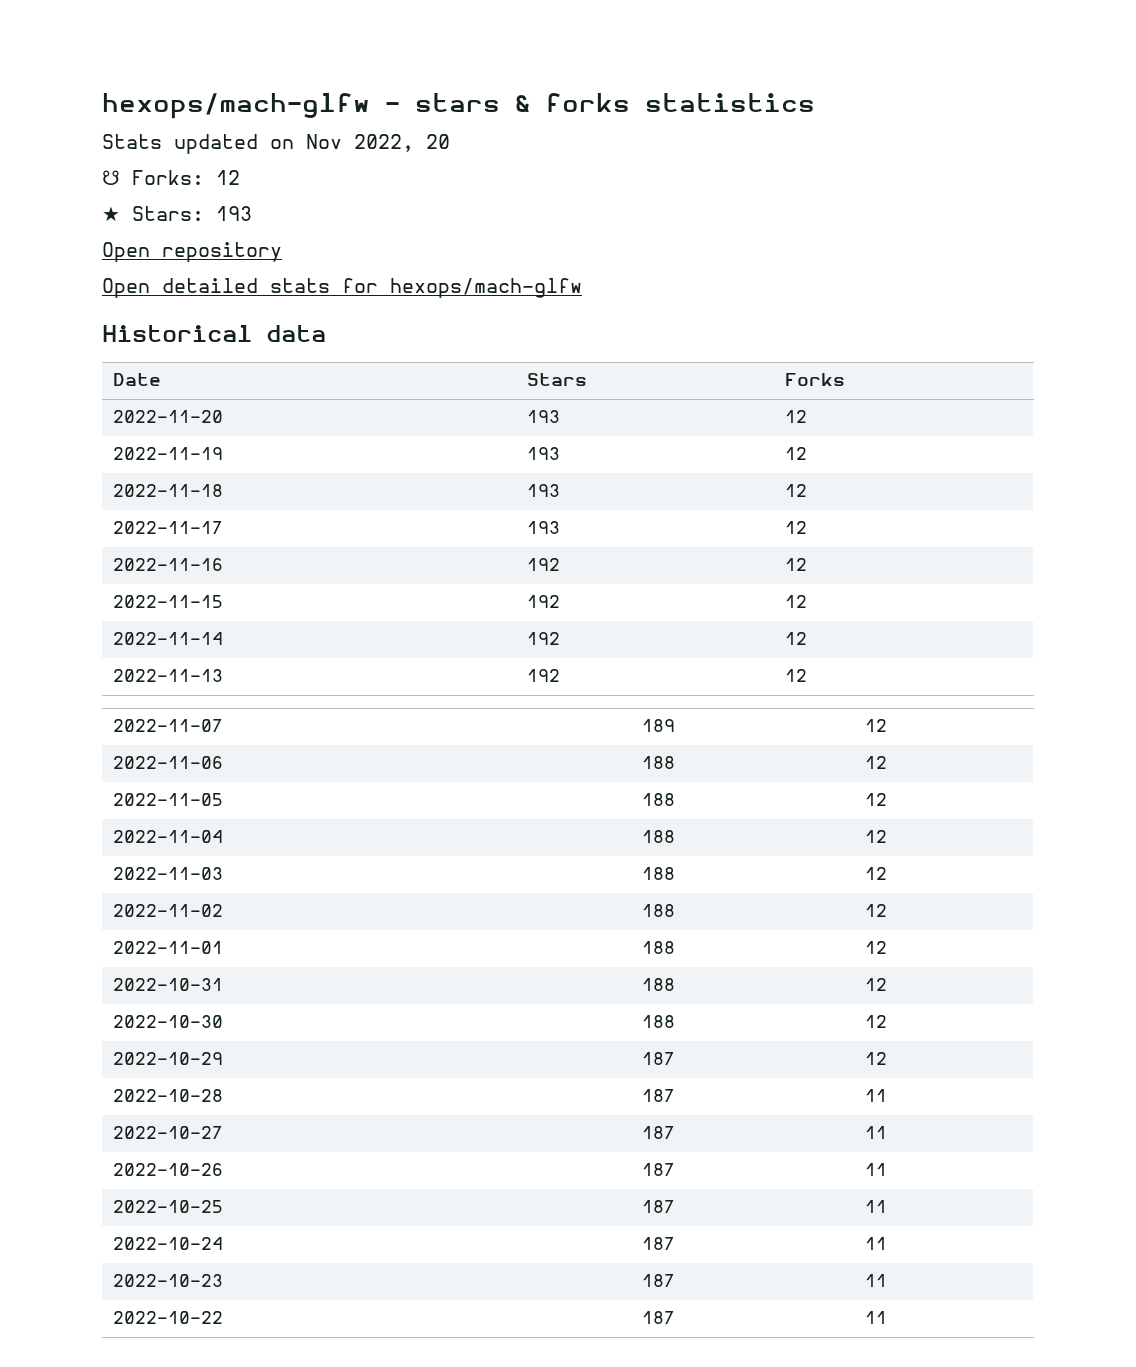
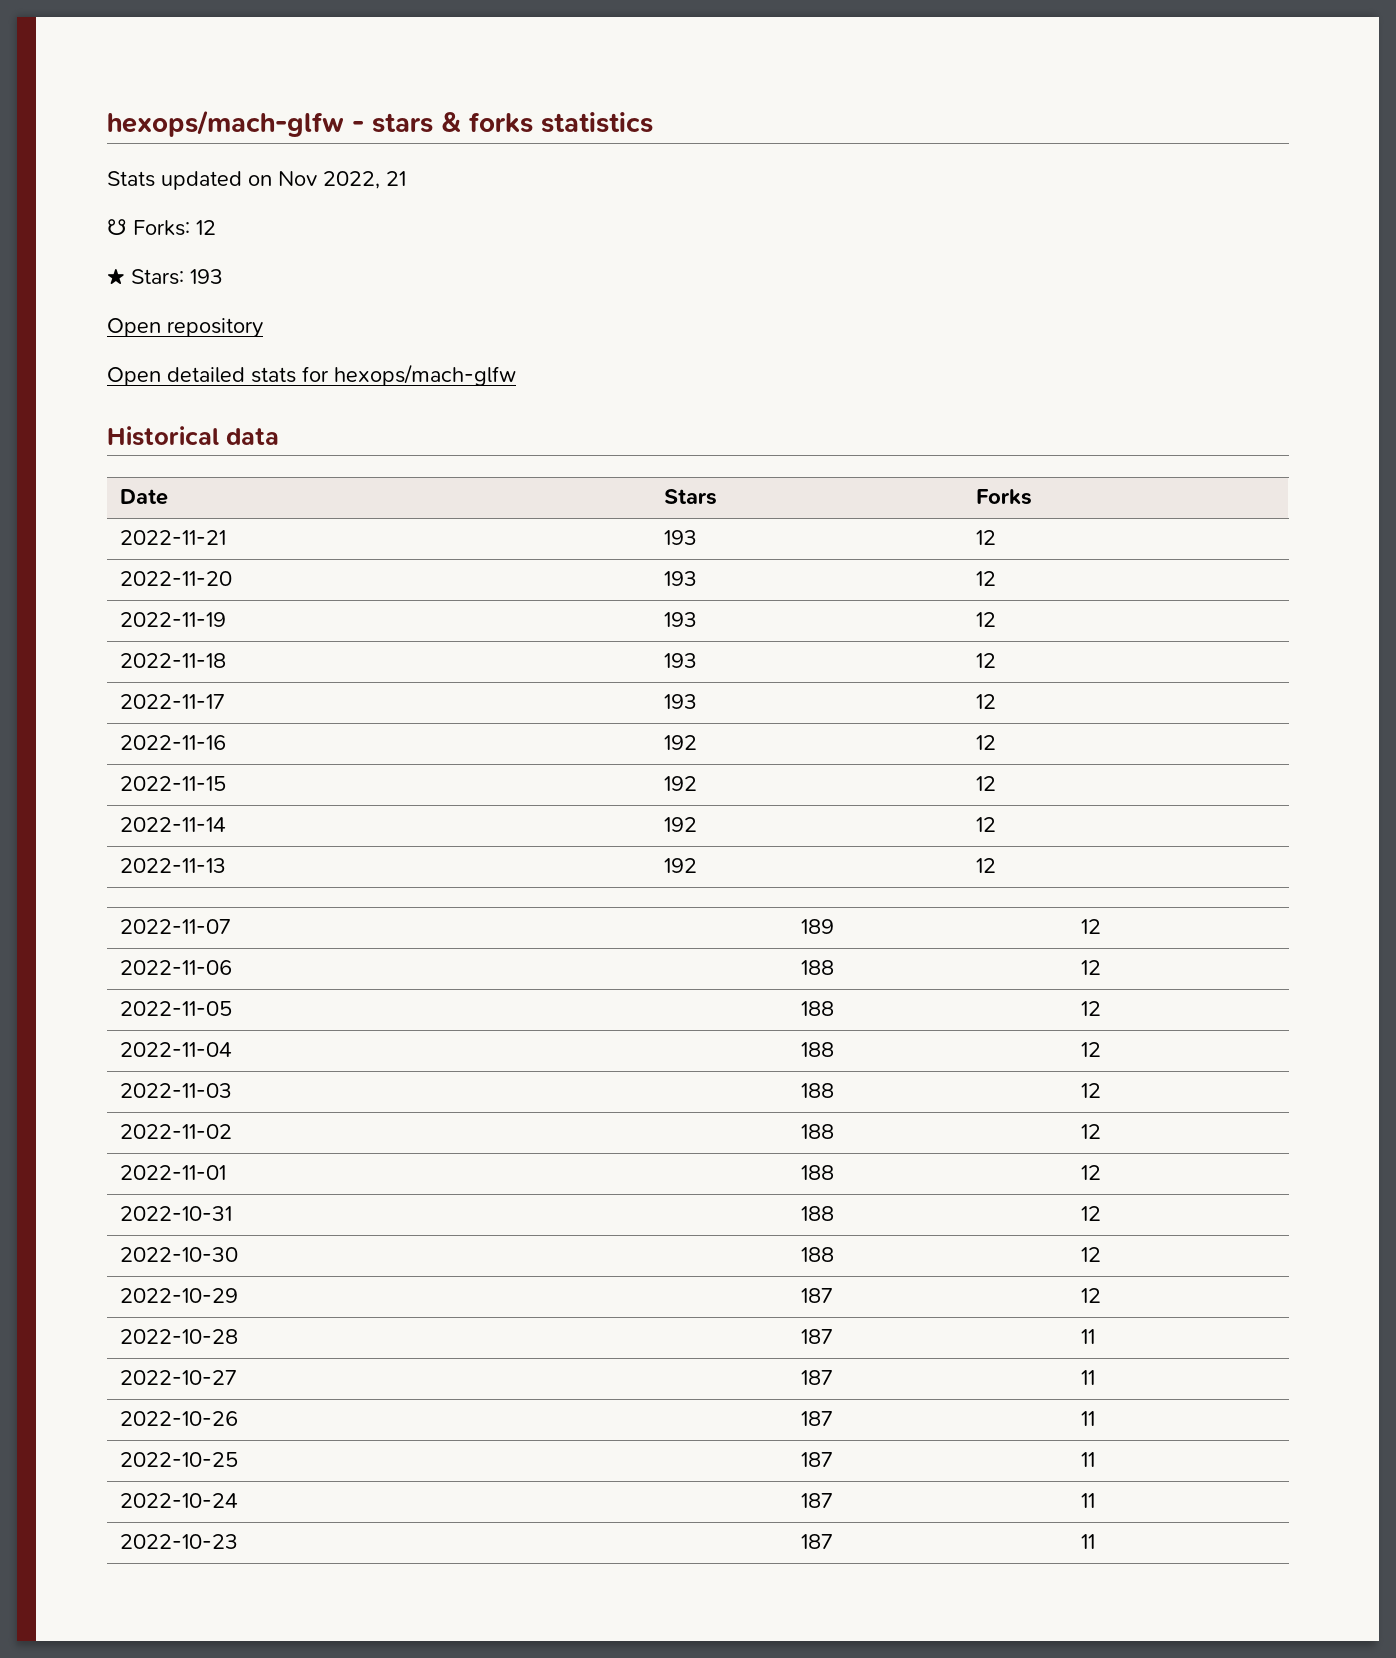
- Stats updated on Nov 2022, 20
+ Stats updated on Nov 2022, 21
+ 2022-11-21 | 193 | 12
- 2022-10-22 | 187 | 11

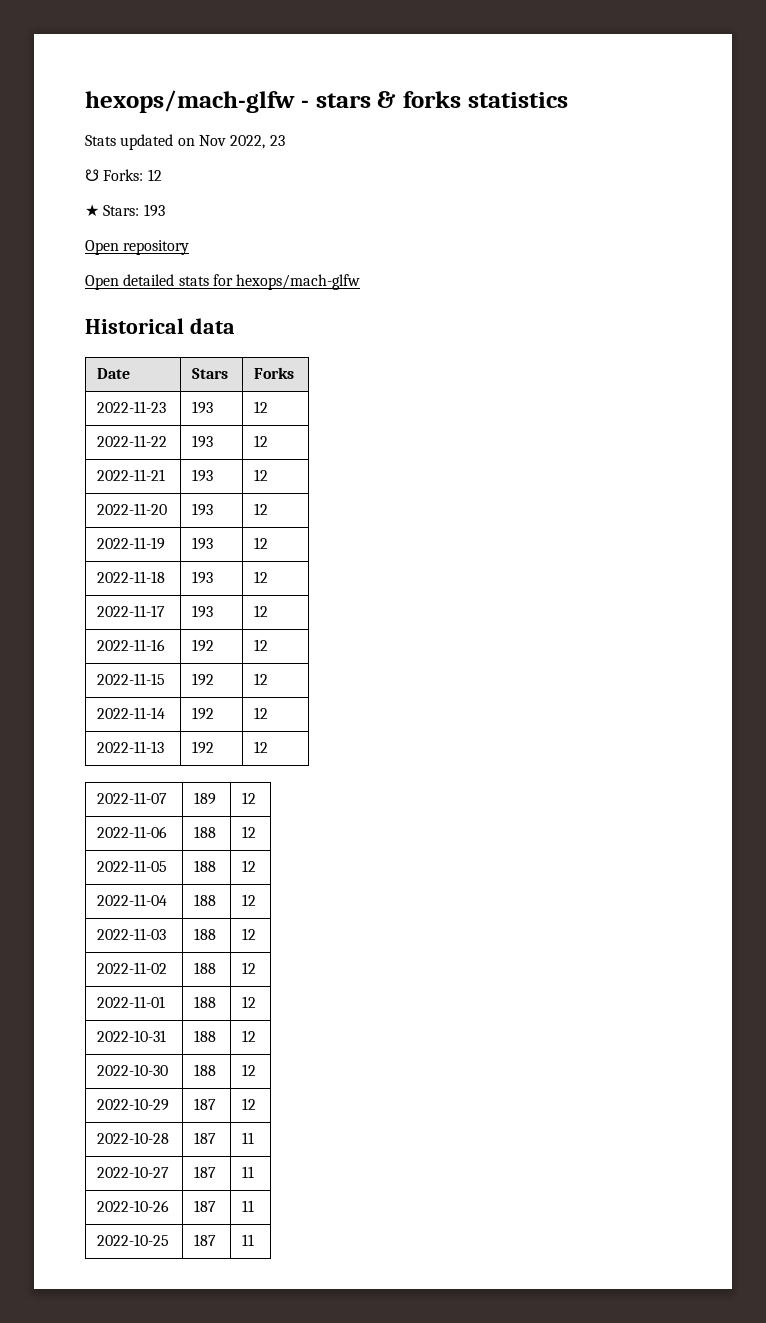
- Stats updated on Nov 2022, 21
+ Stats updated on Nov 2022, 23
+ 2022-11-23 | 193 | 12
+ 2022-11-22 | 193 | 12
- 2022-10-24 | 187 | 11
- 2022-10-23 | 187 | 11

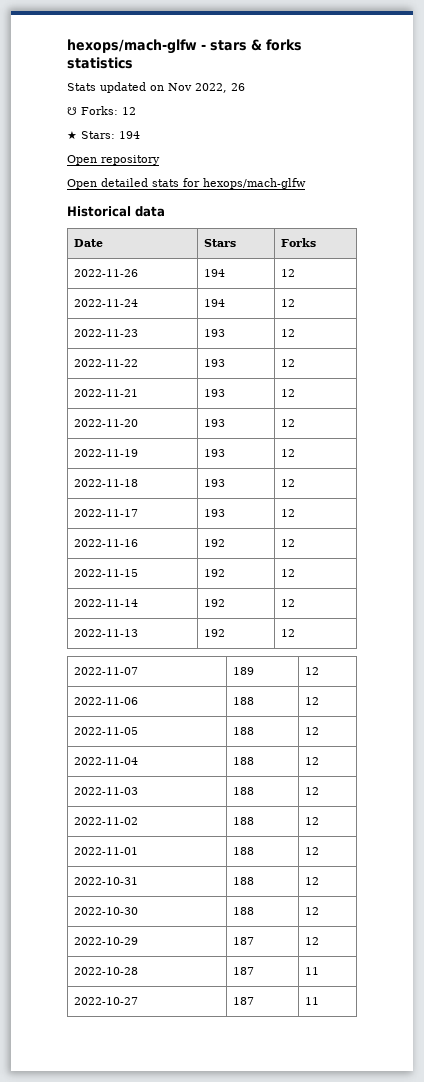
- Stats updated on Nov 2022, 23
+ Stats updated on Nov 2022, 26
- ★ Stars: 193
+ ★ Stars: 194
+ 2022-11-26 | 194 | 12
+ 2022-11-24 | 194 | 12
- 2022-10-26 | 187 | 11
- 2022-10-25 | 187 | 11

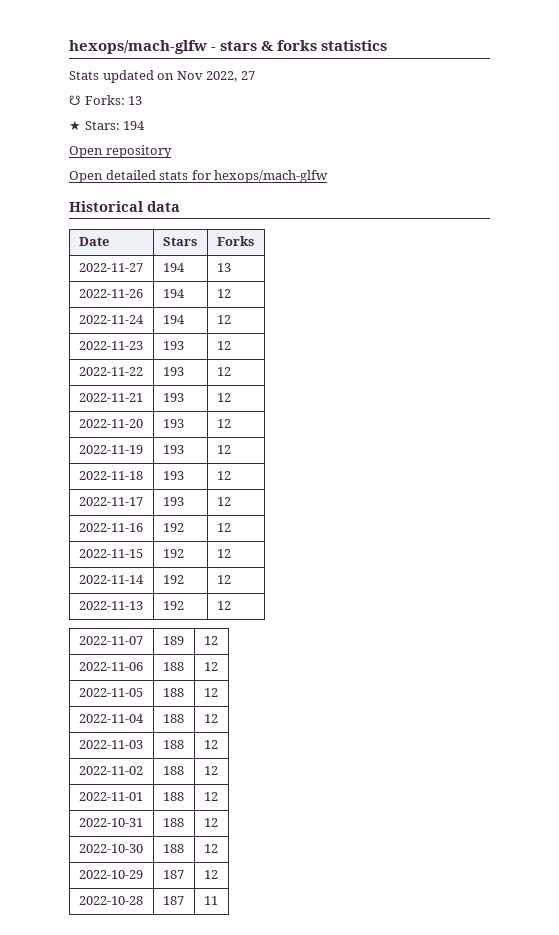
- Stats updated on Nov 2022, 26
+ Stats updated on Nov 2022, 27
- ☋ Forks: 12
+ ☋ Forks: 13
+ 2022-11-27 | 194 | 13
- 2022-10-27 | 187 | 11

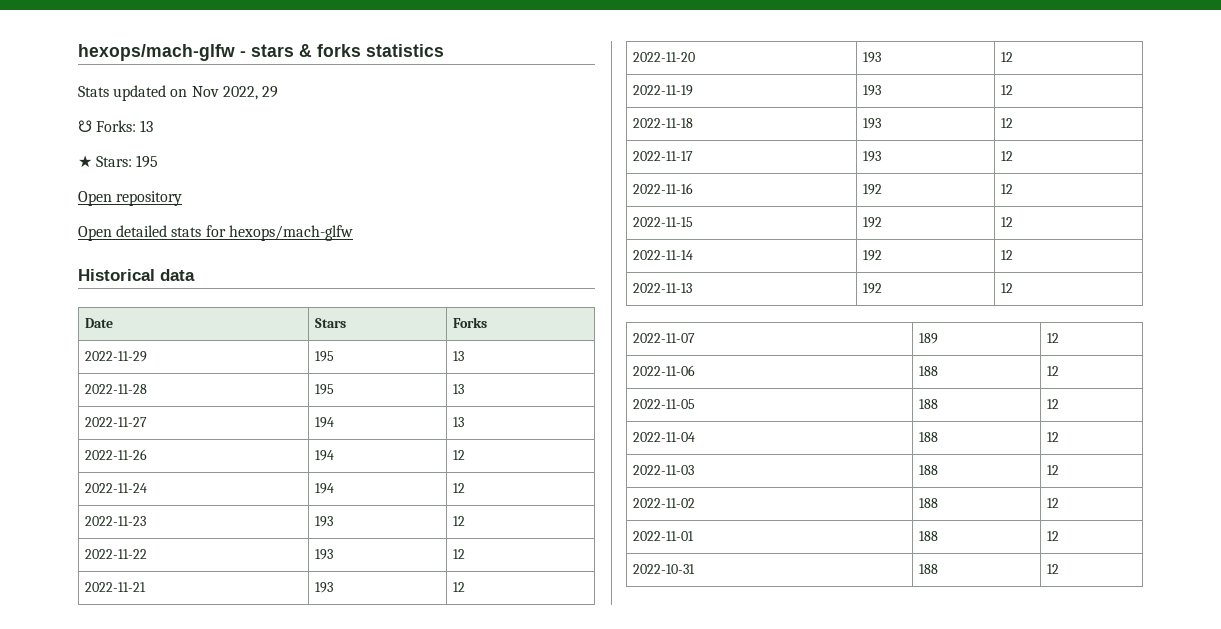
- Stats updated on Nov 2022, 27
+ Stats updated on Nov 2022, 29
- ★ Stars: 194
+ ★ Stars: 195
+ 2022-11-29 | 195 | 13
+ 2022-11-28 | 195 | 13
- 2022-10-30 | 188 | 12
- 2022-10-29 | 187 | 12
- 2022-10-28 | 187 | 11

